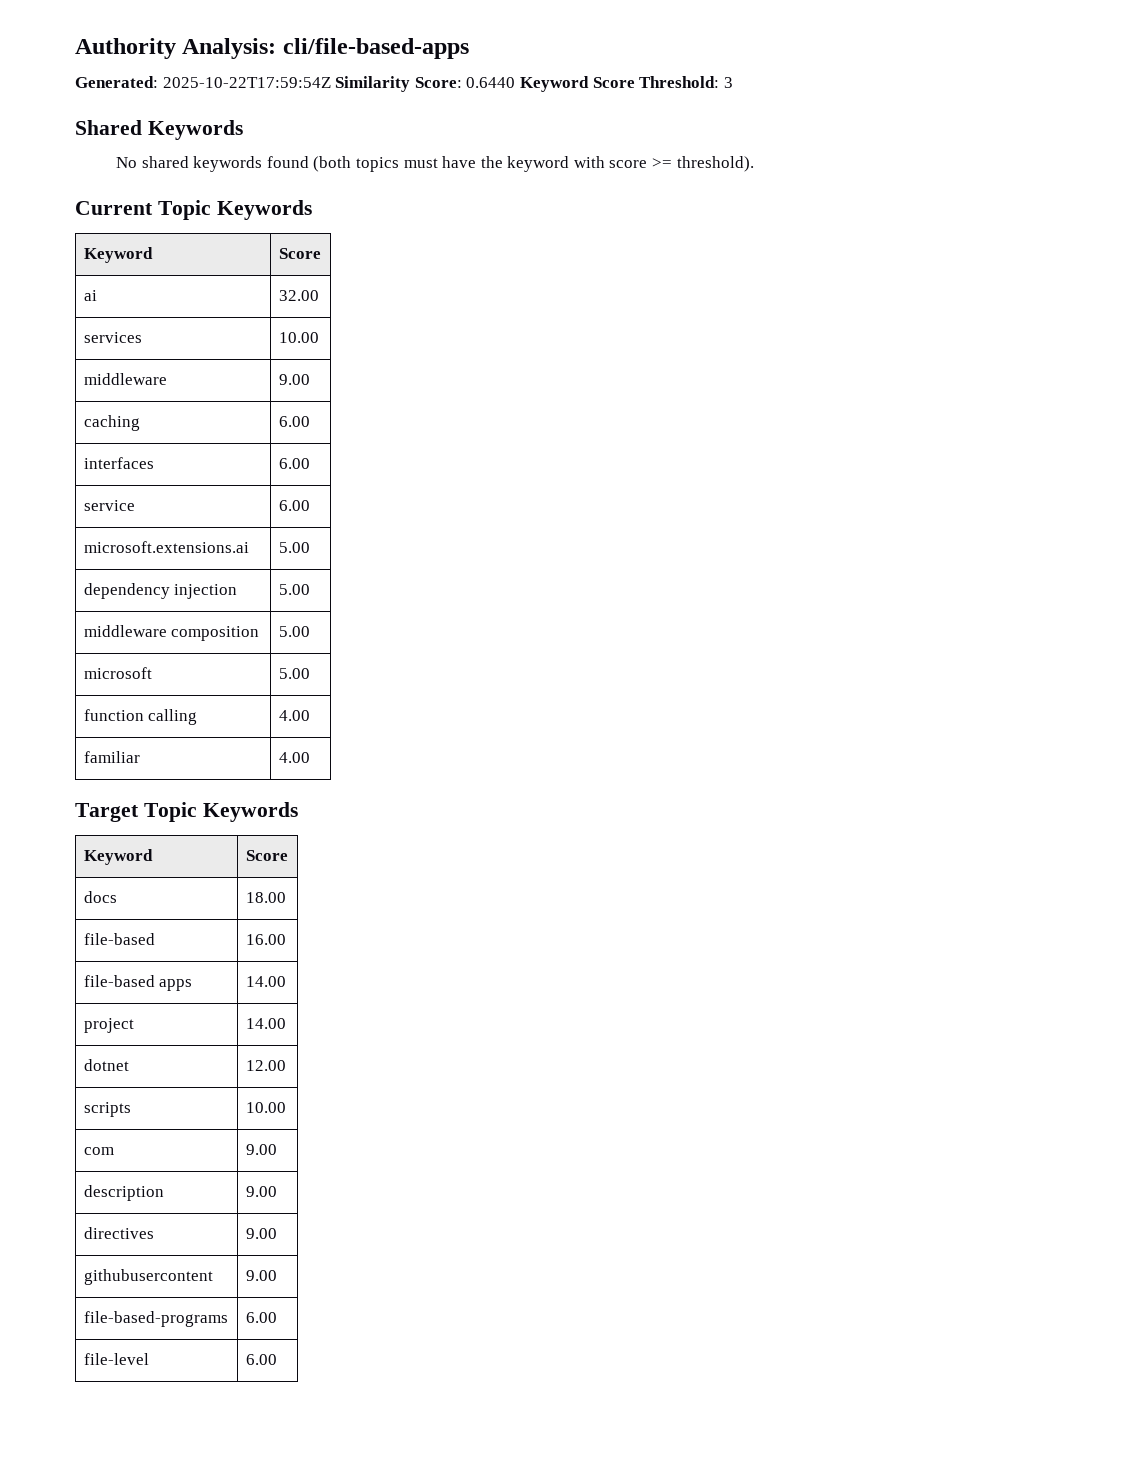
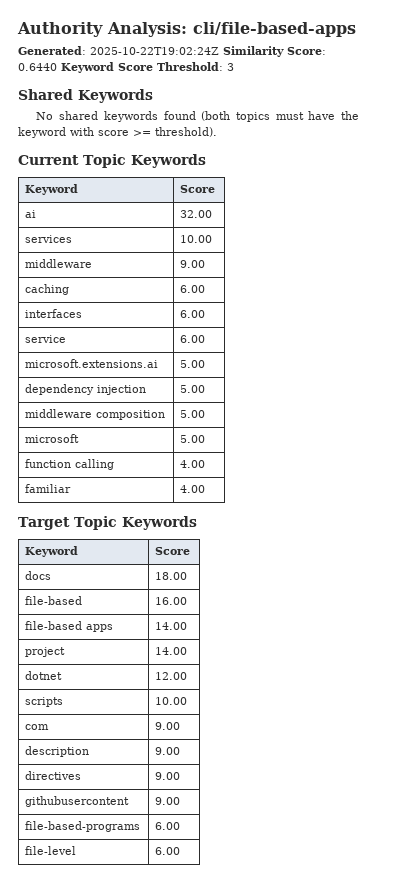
- Generated: 2025-10-22T17:59:54Z Similarity Score: 0.6440 Keyword Score Threshold: 3
+ Generated: 2025-10-22T19:02:24Z Similarity Score: 0.6440 Keyword Score Threshold: 3

